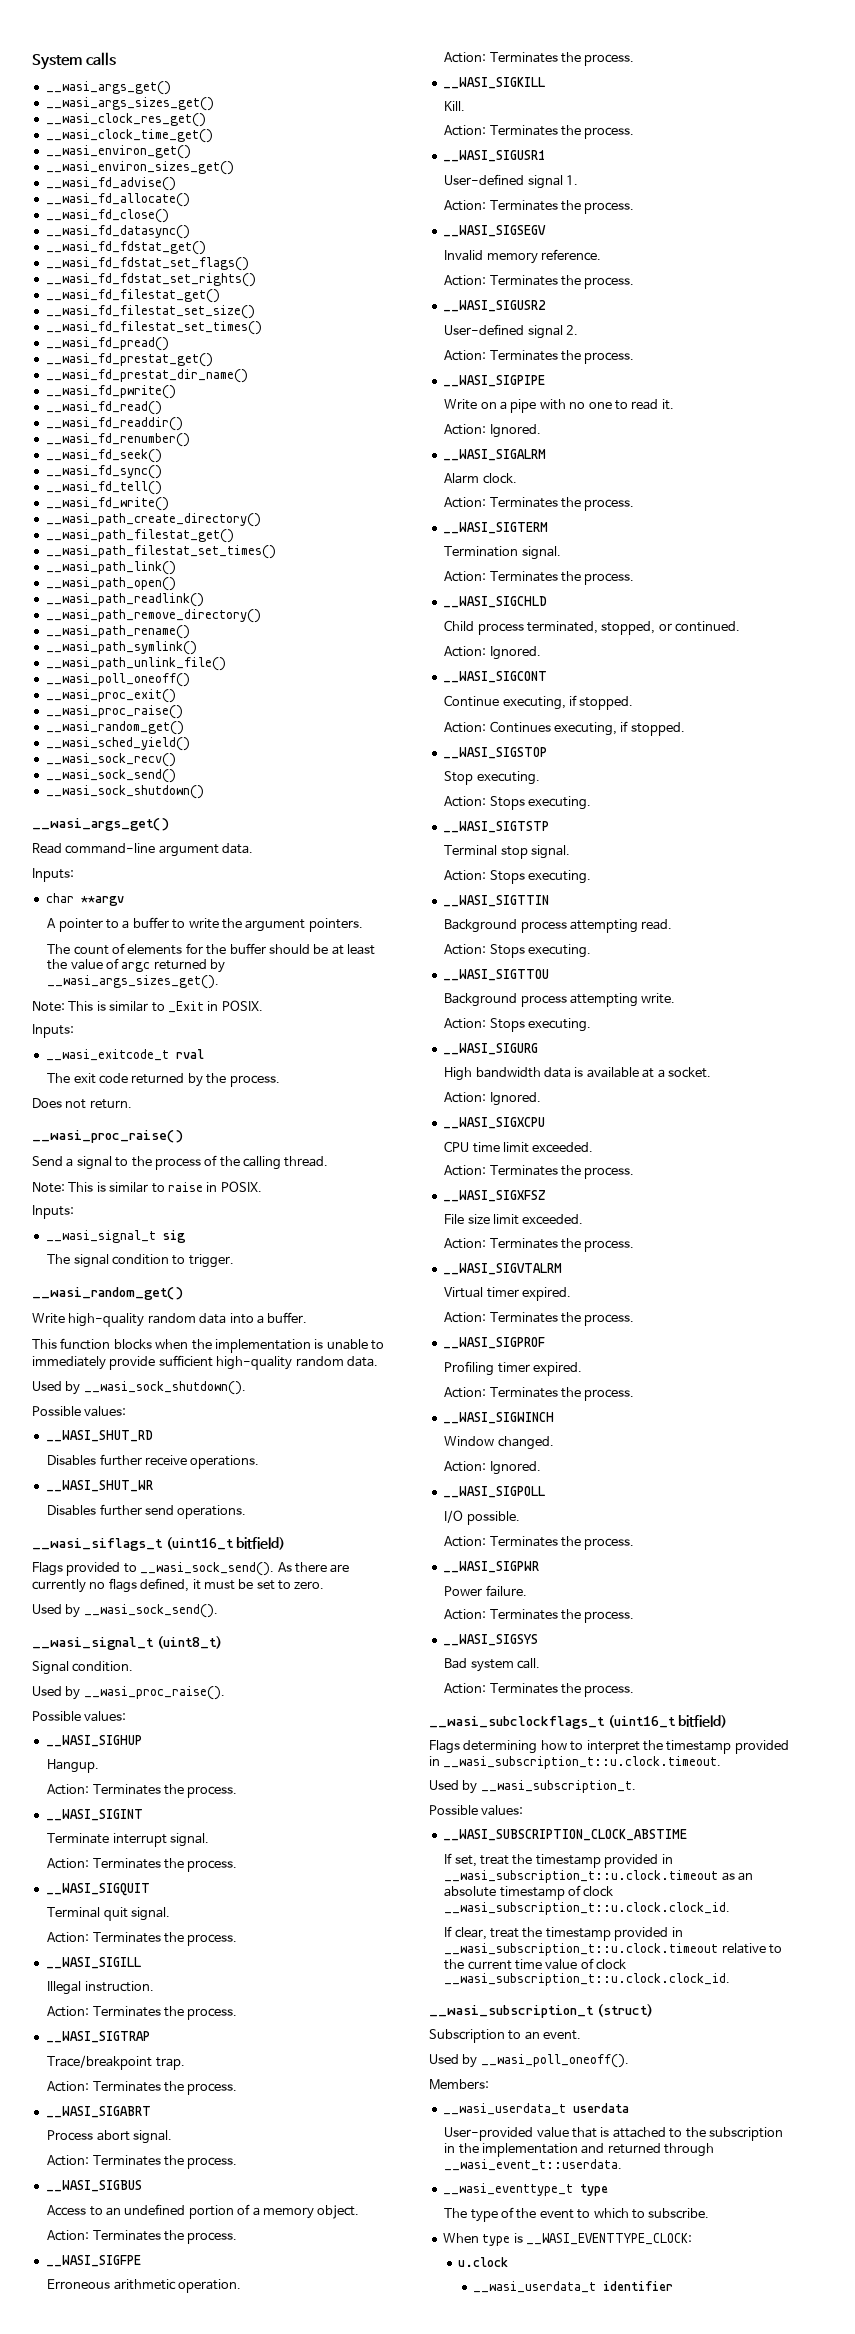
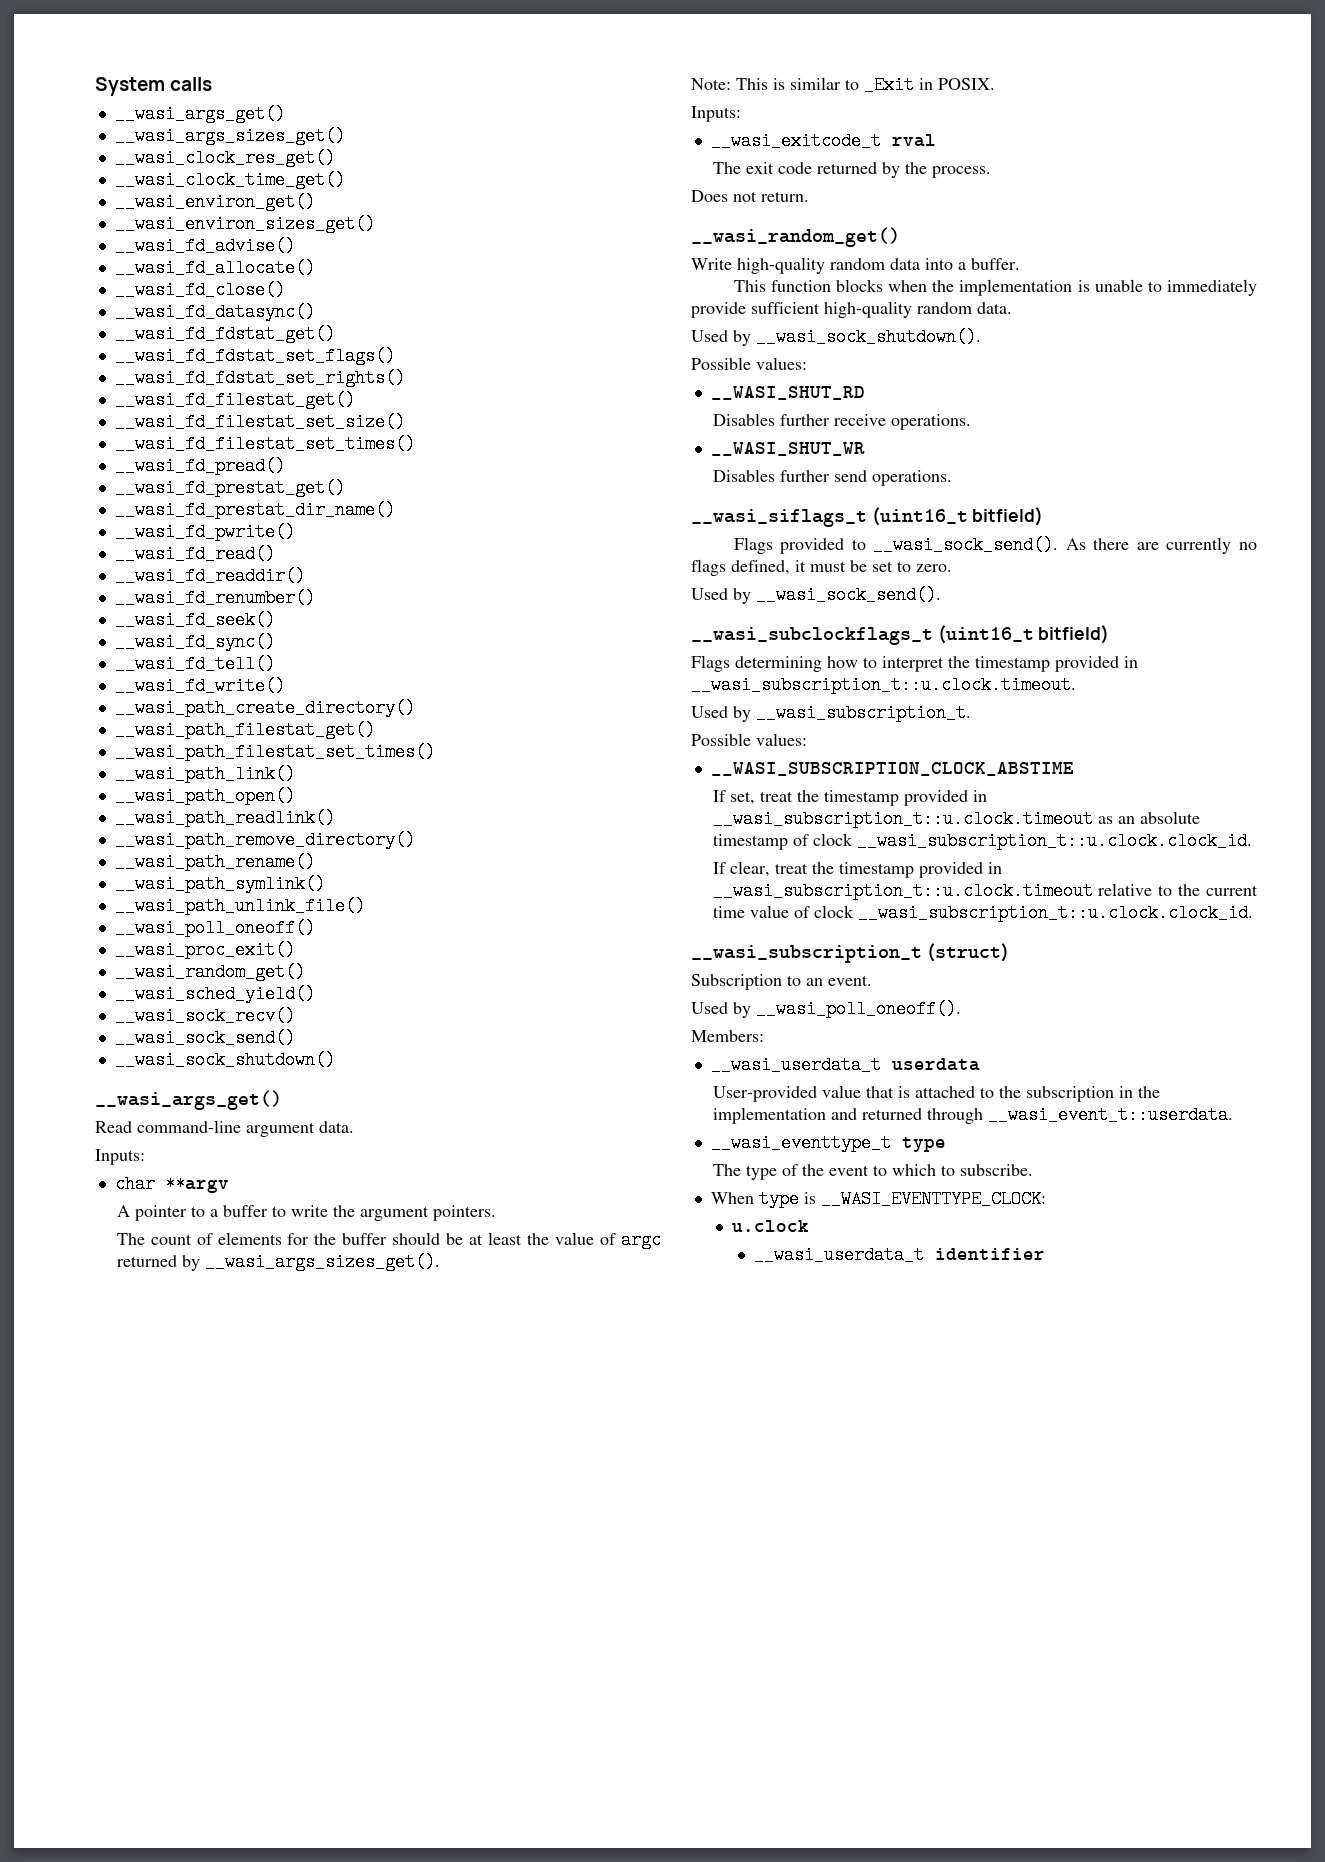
  __wasi_proc_exit()
- __wasi_proc_raise()
  Does not return.
- __wasi_proc_raise()
- Send a signal to the process of the calling thread.
- Note: This is similar to raise in POSIX.
- Inputs:
- __wasi_signal_t sig
- The signal condition to trigger.
- __wasi_signal_t (uint8_t)
- Signal condition.
- Used by __wasi_proc_raise().
- Possible values:
- __WASI_SIGHUP
- Hangup.
- Action: Terminates the process.
- __WASI_SIGINT
- Terminate interrupt signal.
- Action: Terminates the process.
- __WASI_SIGQUIT
- Terminal quit signal.
- Action: Terminates the process.
- __WASI_SIGILL
- Illegal instruction.
- Action: Terminates the process.
- __WASI_SIGTRAP
- Trace/breakpoint trap.
- Action: Terminates the process.
- __WASI_SIGABRT
- Process abort signal.
- Action: Terminates the process.
- __WASI_SIGBUS
- Access to an undefined portion of a memory object.
- Action: Terminates the process.
- __WASI_SIGFPE
- Erroneous arithmetic operation.
- Action: Terminates the process.
- __WASI_SIGKILL
- Kill.
- Action: Terminates the process.
- __WASI_SIGUSR1
- User-defined signal 1.
- Action: Terminates the process.
- __WASI_SIGSEGV
- Invalid memory reference.
- Action: Terminates the process.
- __WASI_SIGUSR2
- User-defined signal 2.
- Action: Terminates the process.
- __WASI_SIGPIPE
- Write on a pipe with no one to read it.
- Action: Ignored.
- __WASI_SIGALRM
- Alarm clock.
- Action: Terminates the process.
- __WASI_SIGTERM
- Termination signal.
- Action: Terminates the process.
- __WASI_SIGCHLD
- Child process terminated, stopped, or continued.
- Action: Ignored.
- __WASI_SIGCONT
- Continue executing, if stopped.
- Action: Continues executing, if stopped.
- __WASI_SIGSTOP
- Stop executing.
- Action: Stops executing.
- __WASI_SIGTSTP
- Terminal stop signal.
- Action: Stops executing.
- __WASI_SIGTTIN
- Background process attempting read.
- Action: Stops executing.
- __WASI_SIGTTOU
- Background process attempting write.
- Action: Stops executing.
- __WASI_SIGURG
- High bandwidth data is available at a socket.
- Action: Ignored.
- __WASI_SIGXCPU
- CPU time limit exceeded.
- Action: Terminates the process.
- __WASI_SIGXFSZ
- File size limit exceeded.
- Action: Terminates the process.
- __WASI_SIGVTALRM
- Virtual timer expired.
- Action: Terminates the process.
- __WASI_SIGPROF
- Profiling timer expired.
- Action: Terminates the process.
- __WASI_SIGWINCH
- Window changed.
- Action: Ignored.
- __WASI_SIGPOLL
- I/O possible.
- Action: Terminates the process.
- __WASI_SIGPWR
- Power failure.
- Action: Terminates the process.
- __WASI_SIGSYS
- Bad system call.
- Action: Terminates the process.

